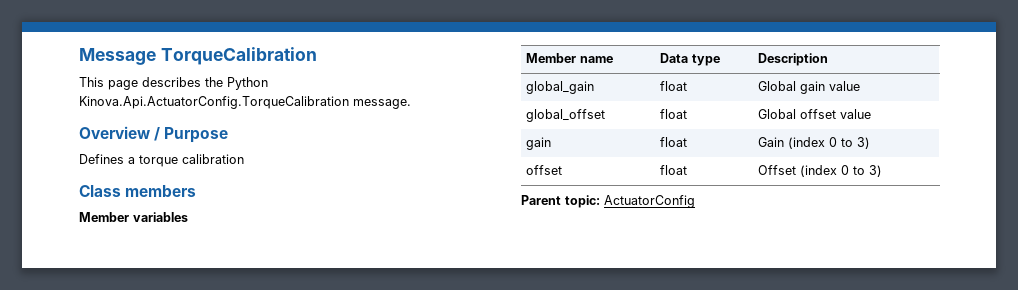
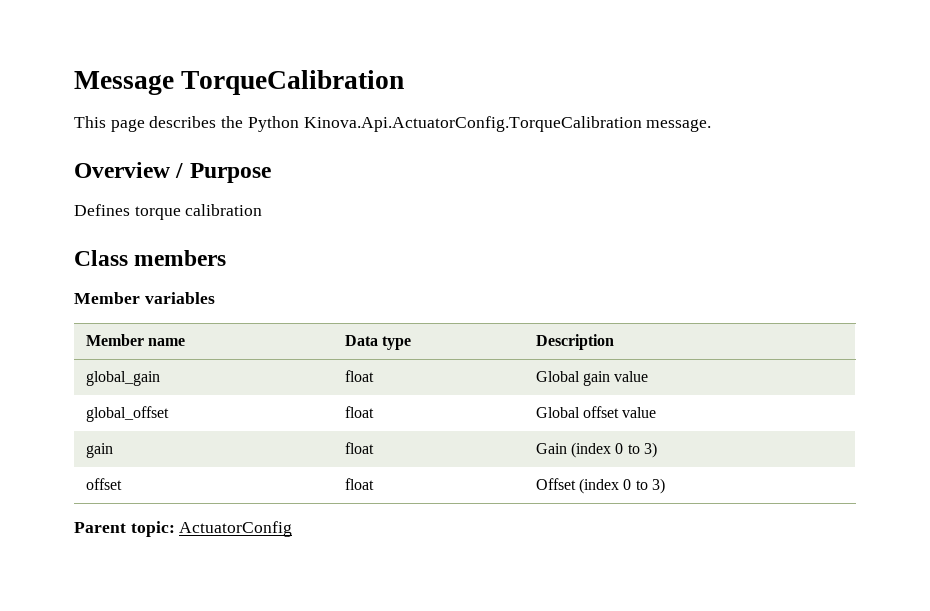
- Defines a torque calibration
+ Defines torque calibration

